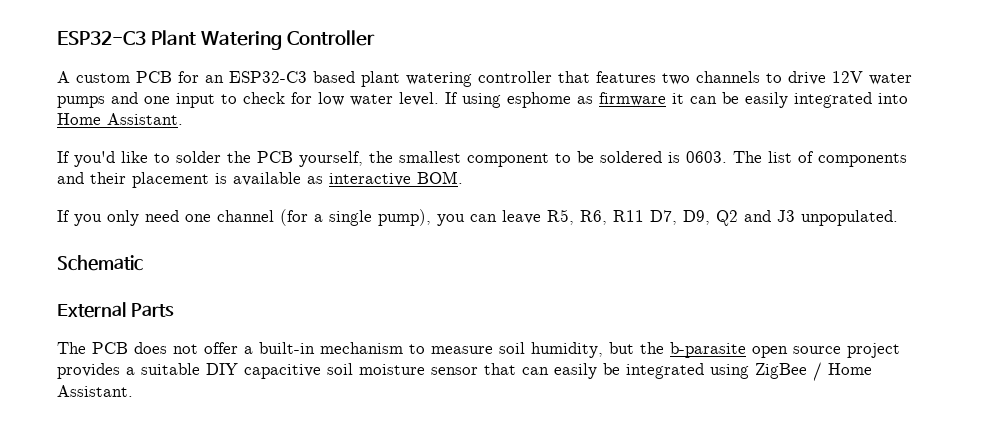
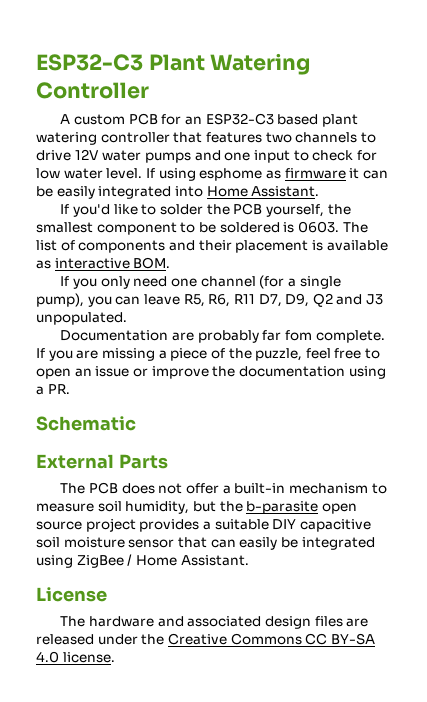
+ Documentation are probably far fom complete. If you are missing a piece of the puzzle, feel free to open an issue or improve the documentation using a PR.
+ License
+ The hardware and associated design files are released under the Creative Commons CC BY-SA 4.0 license.

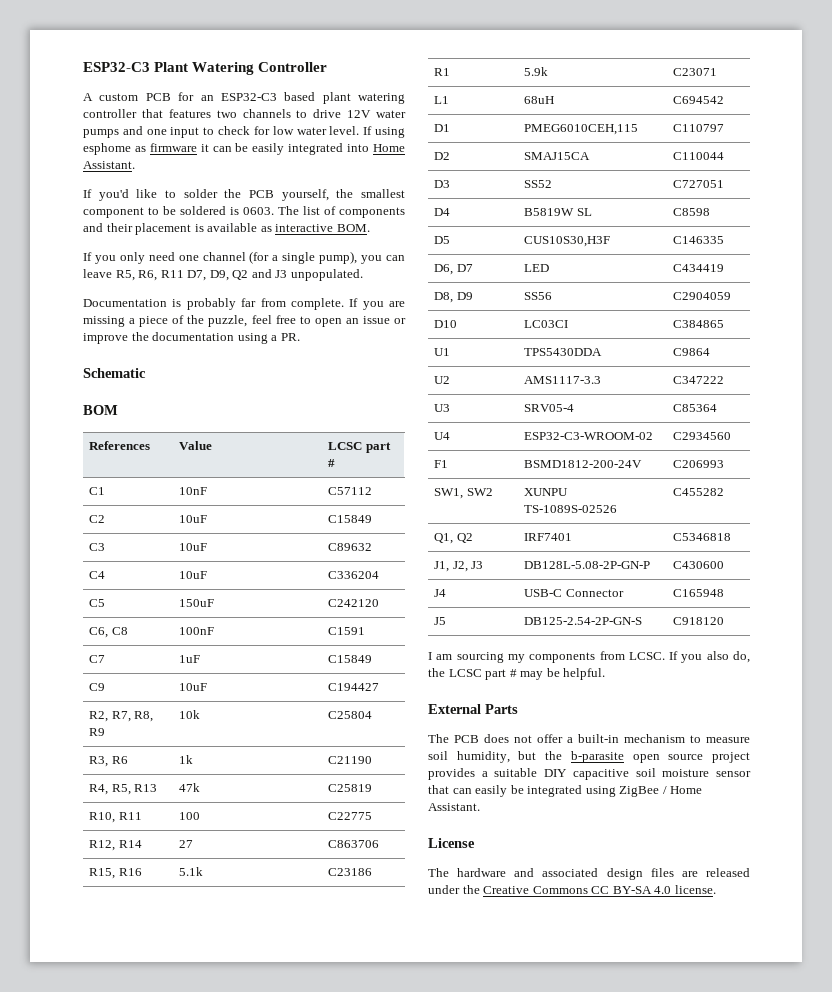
- Documentation are probably far fom complete.
+ Documentation is probably far from complete.
+ BOM
+ References | Value | LCSC part #
+ C1 | 10nF | C57112
+ C2 | 10uF | C15849
+ C3 | 10uF | C89632
+ C4 | 10uF | C336204
+ C5 | 150uF | C242120
+ C6, C8 | 100nF | C1591
+ C7 | 1uF | C15849
+ C9 | 10uF | C194427
+ R2, R7, R8, R9 | 10k | C25804
+ R3, R6 | 1k | C21190
+ R4, R5, R13 | 47k | C25819
+ R10, R11 | 100 | C22775
+ R12, R14 | 27 | C863706
+ R15, R16 | 5.1k | C23186
+ R1 | 5.9k | C23071
+ L1 | 68uH | C694542
+ D1 | PMEG6010CEH,115 | C110797
+ D2 | SMAJ15CA | C110044
+ D3 | SS52 | C727051
+ D4 | B5819W SL | C8598
+ D5 | CUS10S30,H3F | C146335
+ D6, D7 | LED | C434419
+ D8, D9 | SS56 | C2904059
+ D10 | LC03CI | C384865
+ U1 | TPS5430DDA | C9864
+ U2 | AMS1117-3.3 | C347222
+ U3 | SRV05-4 | C85364
+ U4 | ESP32-C3-WROOM-02 | C2934560
+ F1 | BSMD1812-200-24V | C206993
+ SW1, SW2 | XUNPU TS-1089S-02526 | C455282
+ Q1, Q2 | IRF7401 | C5346818
+ J1, J2, J3 | DB128L-5.08-2P-GN-P | C430600
+ J4 | USB-C Connector | C165948
+ J5 | DB125-2.54-2P-GN-S | C918120
+ I am sourcing my components from LCSC. If you also do, the LCSC part # may be helpful.

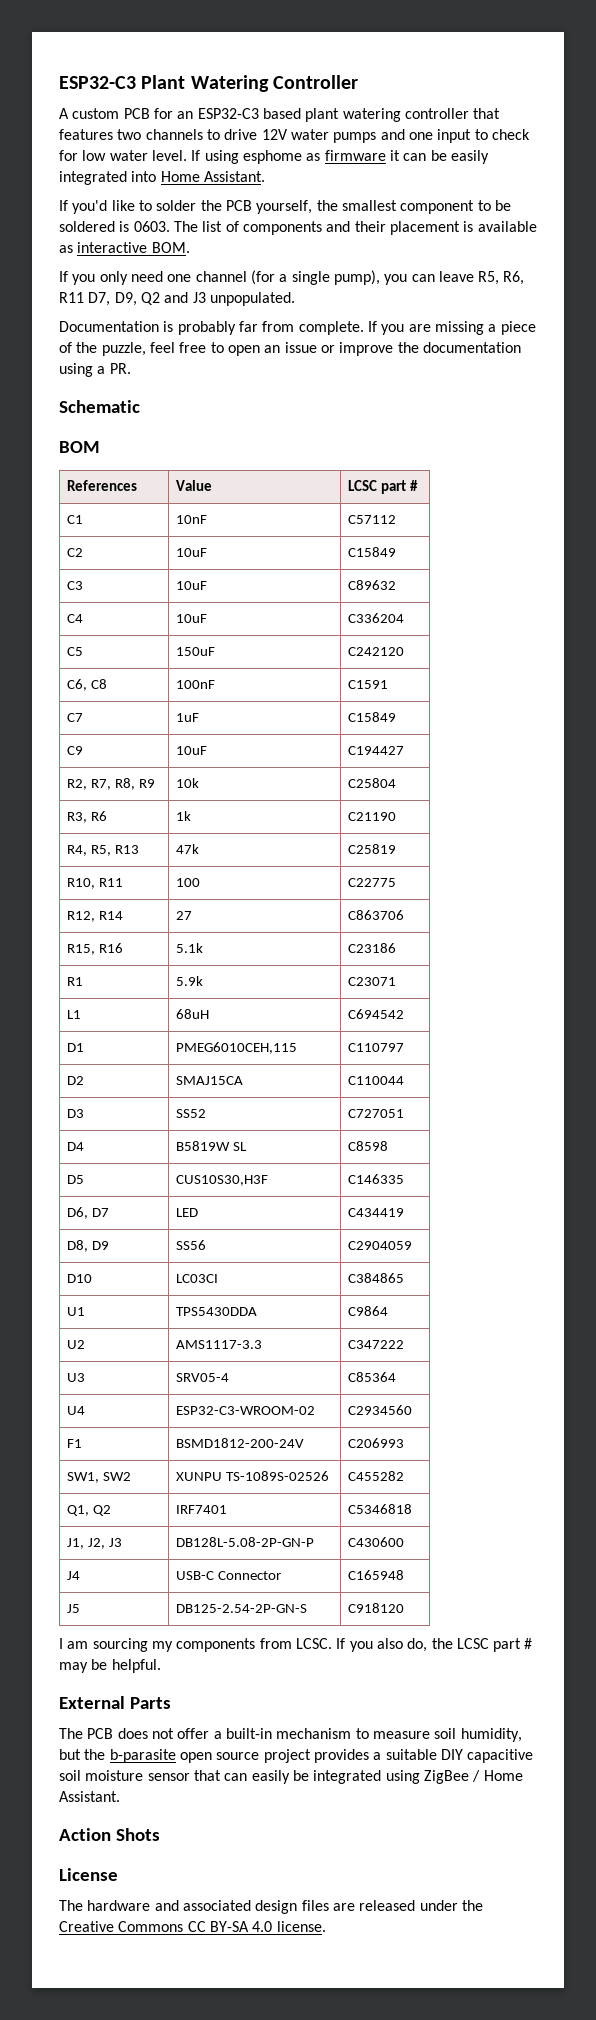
+ Action Shots

